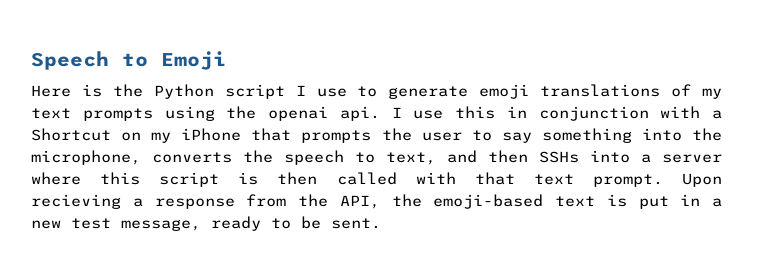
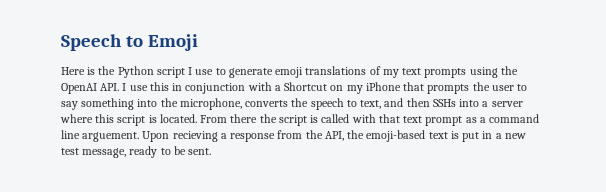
- Here is the Python script I use to generate emoji translations of my text prompts using the openai api. I use this in conjunction with a Shortcut on my iPhone that prompts the user to say something into the microphone, converts the speech to text, and then SSHs into a server where this script is then called with that text prompt.
+ Here is the Python script I use to generate emoji translations of my text prompts using the OpenAI API. I use this in conjunction with a Shortcut on my iPhone that prompts the user to say something into the microphone, converts the speech to text, and then SSHs into a server where this script is located. From there the script is called with that text prompt as a command line arguement.

